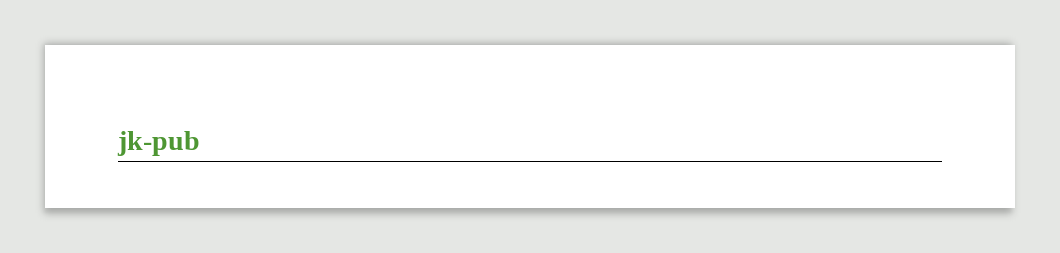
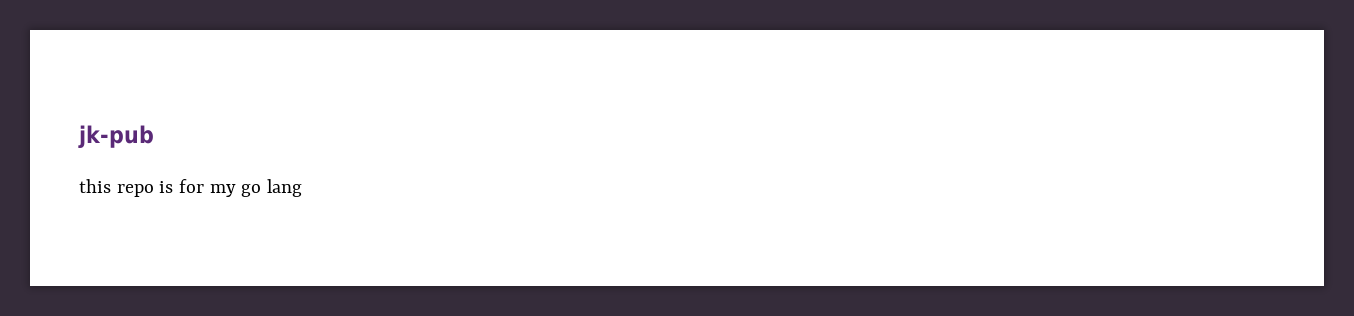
+ this repo is for my go lang

